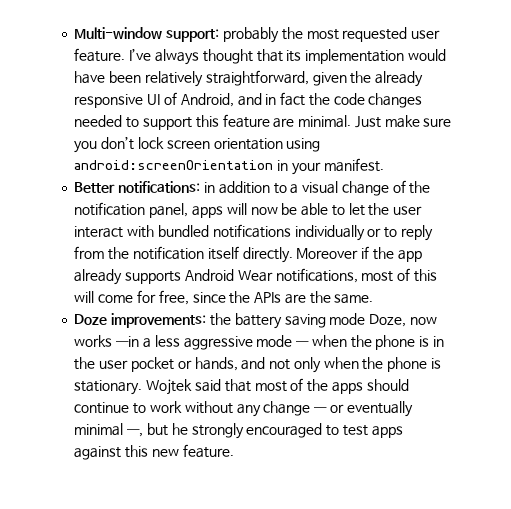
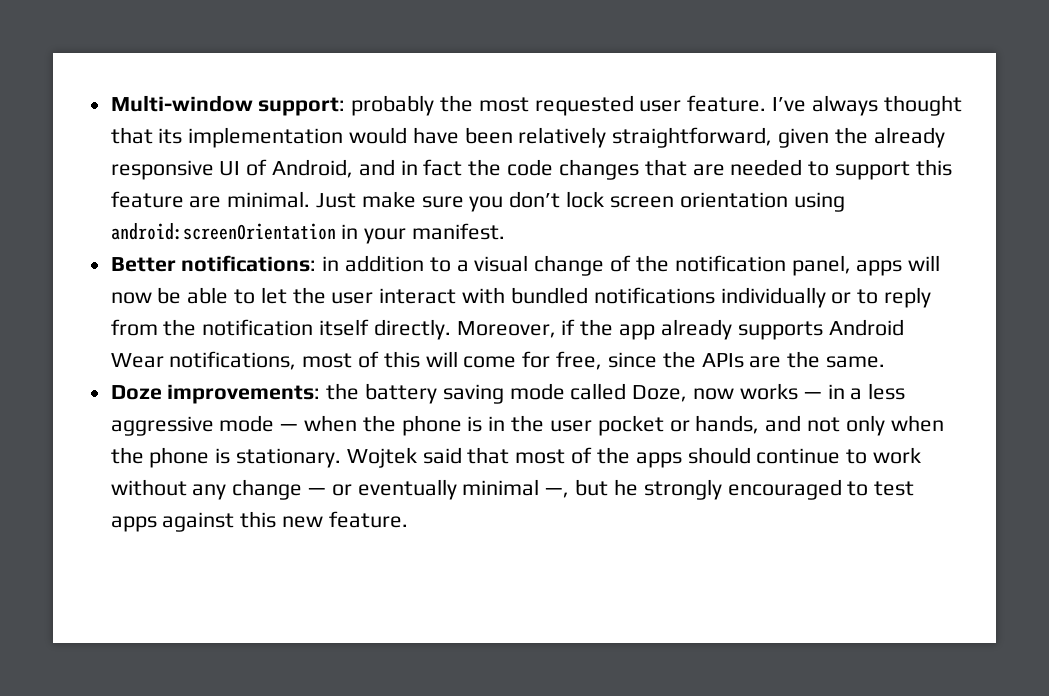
- I’ve always thought that its implementation would have been relatively straightforward, given the already responsive UI of Android, and in fact the code changes needed to support this feature are minimal.
+ I’ve always thought that its implementation would have been relatively straightforward, given the already responsive UI of Android, and in fact the code changes that are needed to support this feature are minimal.
- Moreover if the app already supports Android Wear notifications, most of this will come for free, since the APIs are the same.
+ Moreover, if the app already supports Android Wear notifications, most of this will come for free, since the APIs are the same.
- Doze improvements: the battery saving mode Doze, now works —in a less aggressive mode — when the phone is in the user pocket or hands, and not only when the phone is stationary.
+ Doze improvements: the battery saving mode called Doze, now works — in a less aggressive mode — when the phone is in the user pocket or hands, and not only when the phone is stationary.

